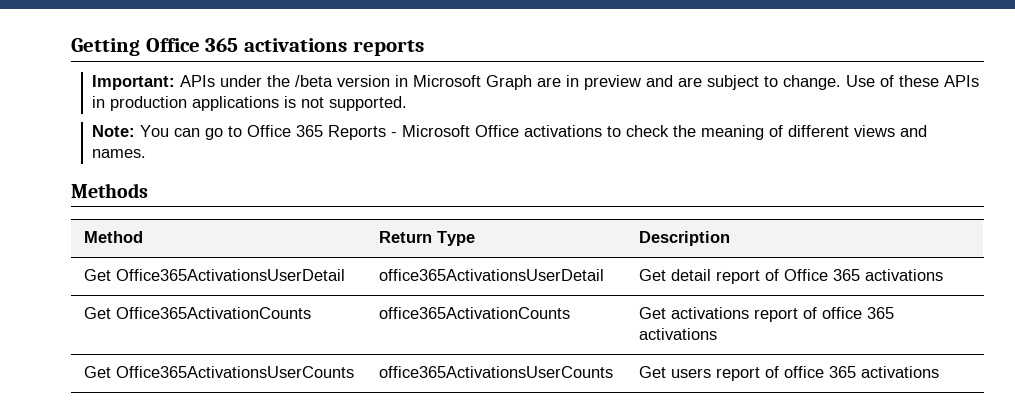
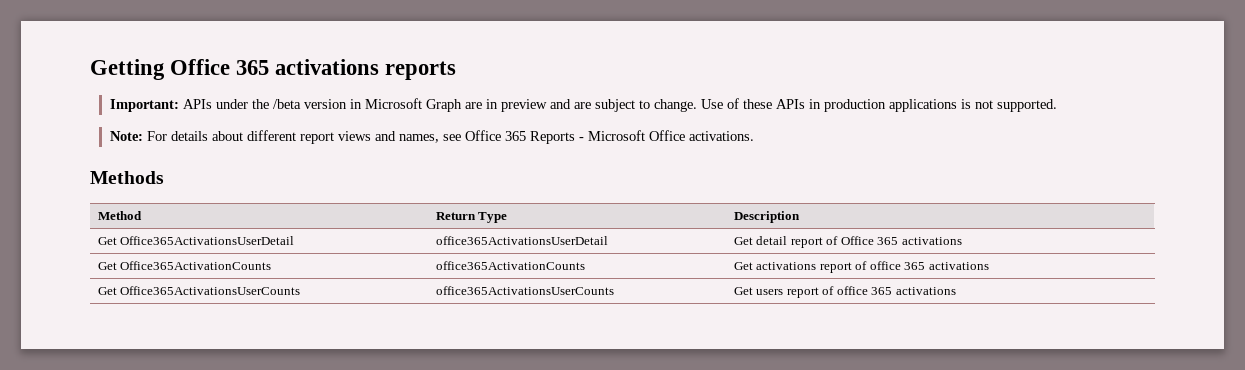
- Note: You can go to Office 365 Reports - Microsoft Office activations to check the meaning of different views and names.
+ Note: For details about different report views and names, see Office 365 Reports - Microsoft Office activations.

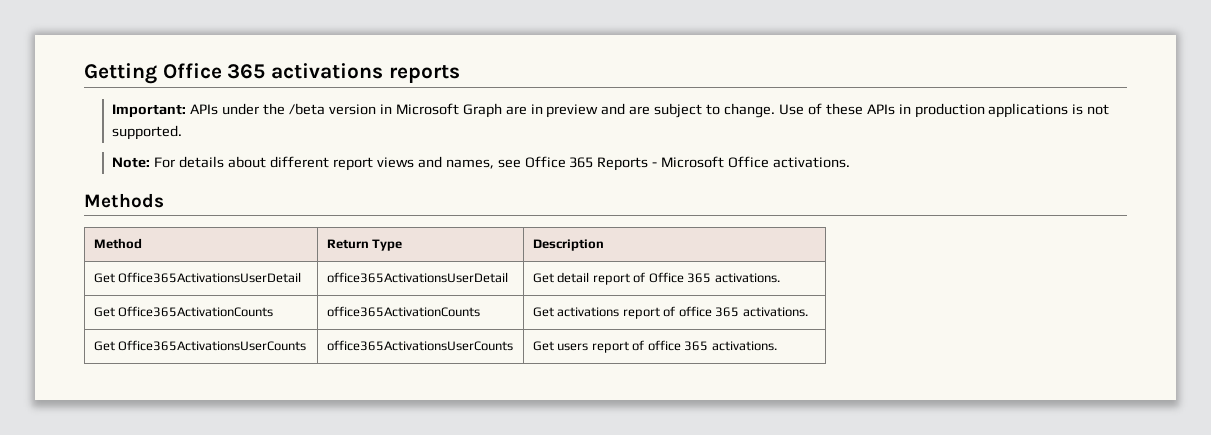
- Get Office365ActivationsUserDetail | office365ActivationsUserDetail | Get detail report of Office 365 activations
+ Get Office365ActivationsUserDetail | office365ActivationsUserDetail | Get detail report of Office 365 activations.
- Get Office365ActivationCounts | office365ActivationCounts | Get activations report of office 365 activations
+ Get Office365ActivationCounts | office365ActivationCounts | Get activations report of office 365 activations.
- Get Office365ActivationsUserCounts | office365ActivationsUserCounts | Get users report of office 365 activations
+ Get Office365ActivationsUserCounts | office365ActivationsUserCounts | Get users report of office 365 activations.

